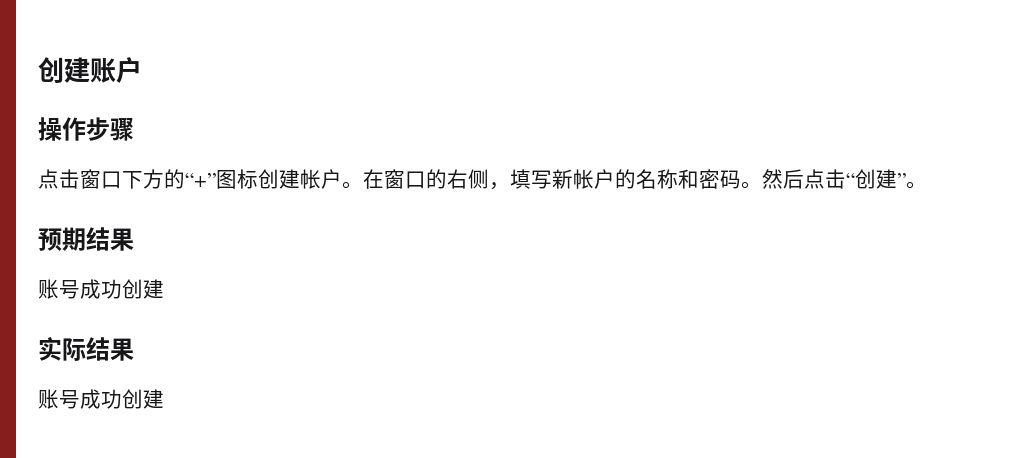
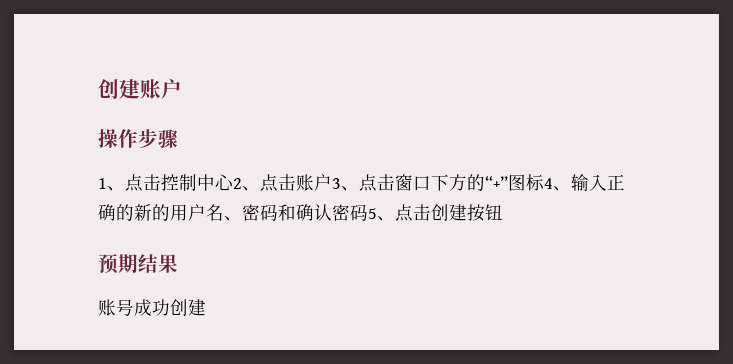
- 点击窗口下方的“+”图标创建帐户。在窗口的右侧，填写新帐户的名称和密码。然后点击“创建”。
+ 1、点击控制中心2、点击账户3、点击窗口下方的“+”图标4、输入正确的新的用户名、密码和确认密码5、点击创建按钮
- 实际结果
- 账号成功创建

